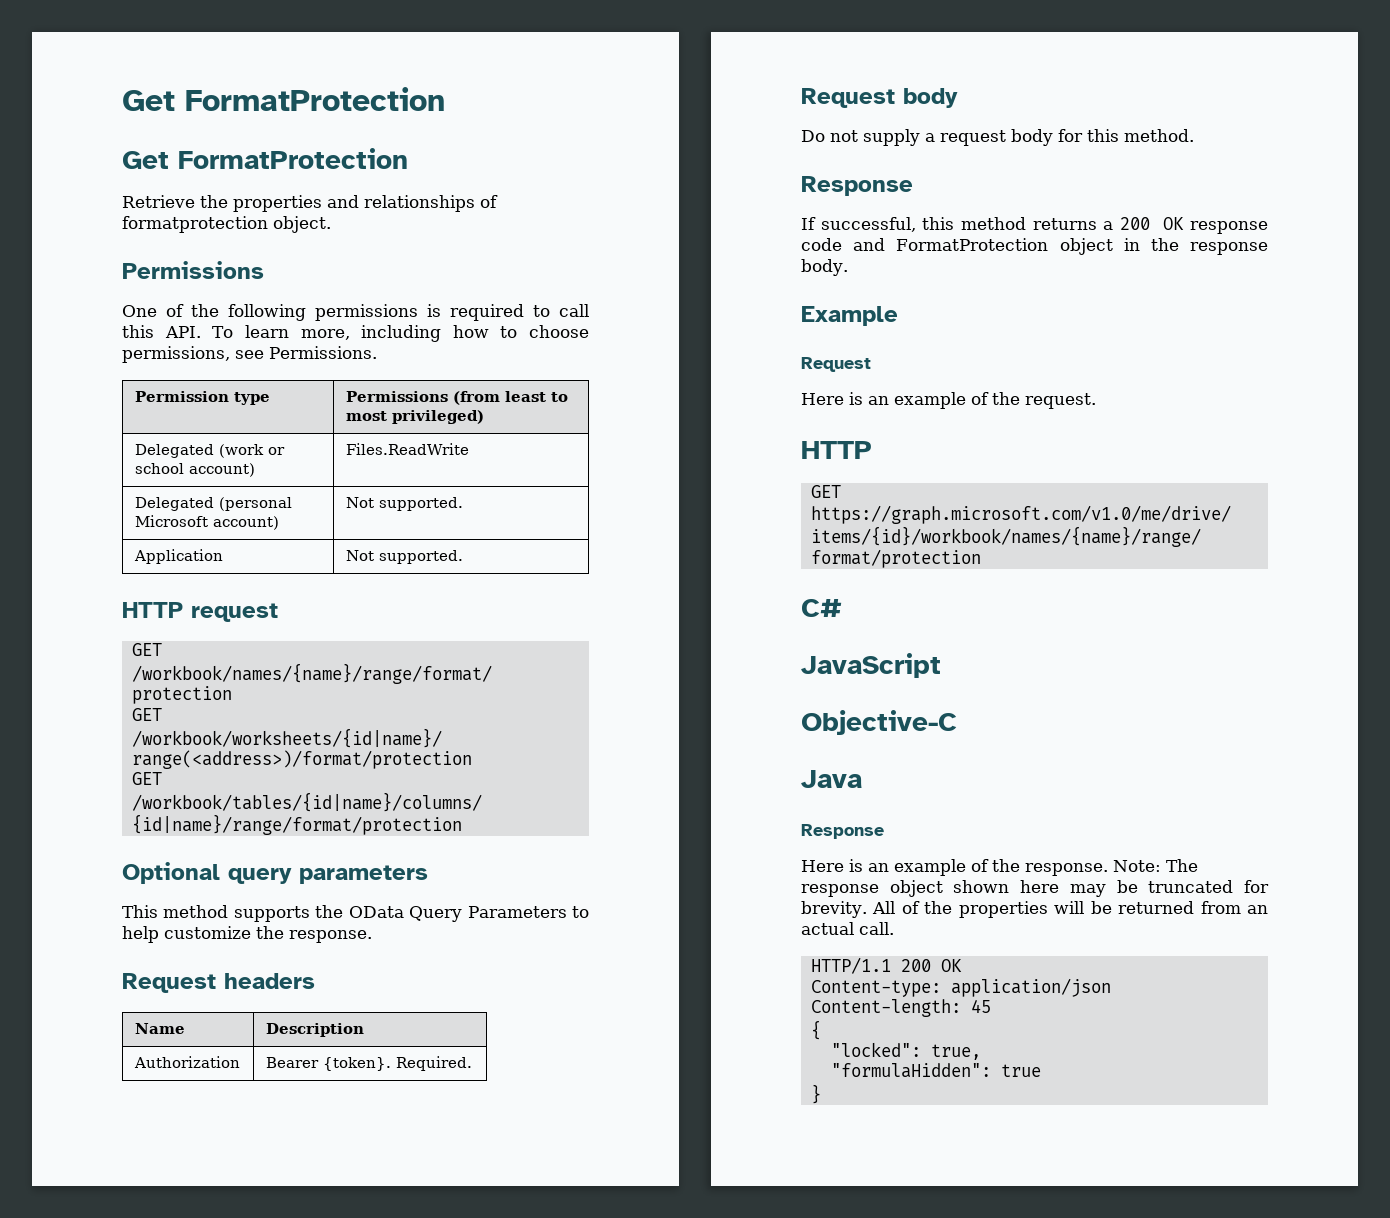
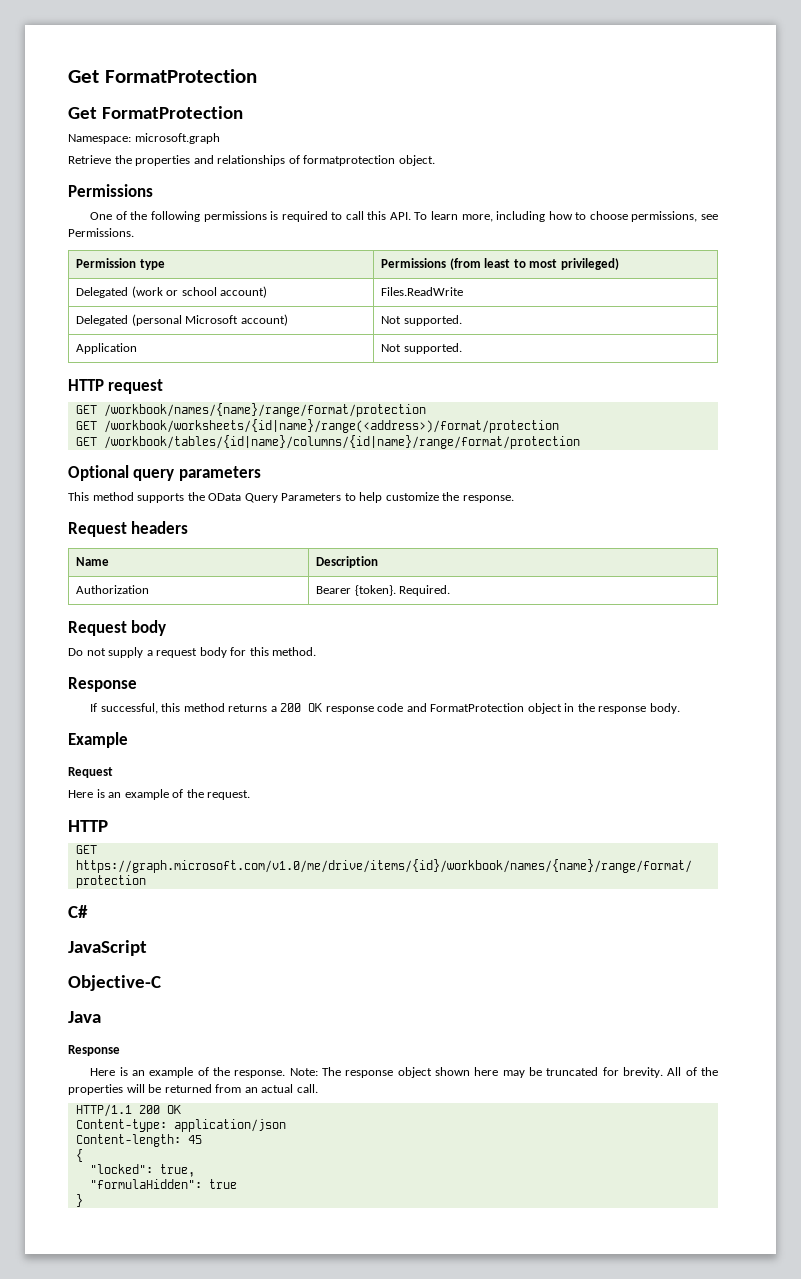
+ Namespace: microsoft.graph

